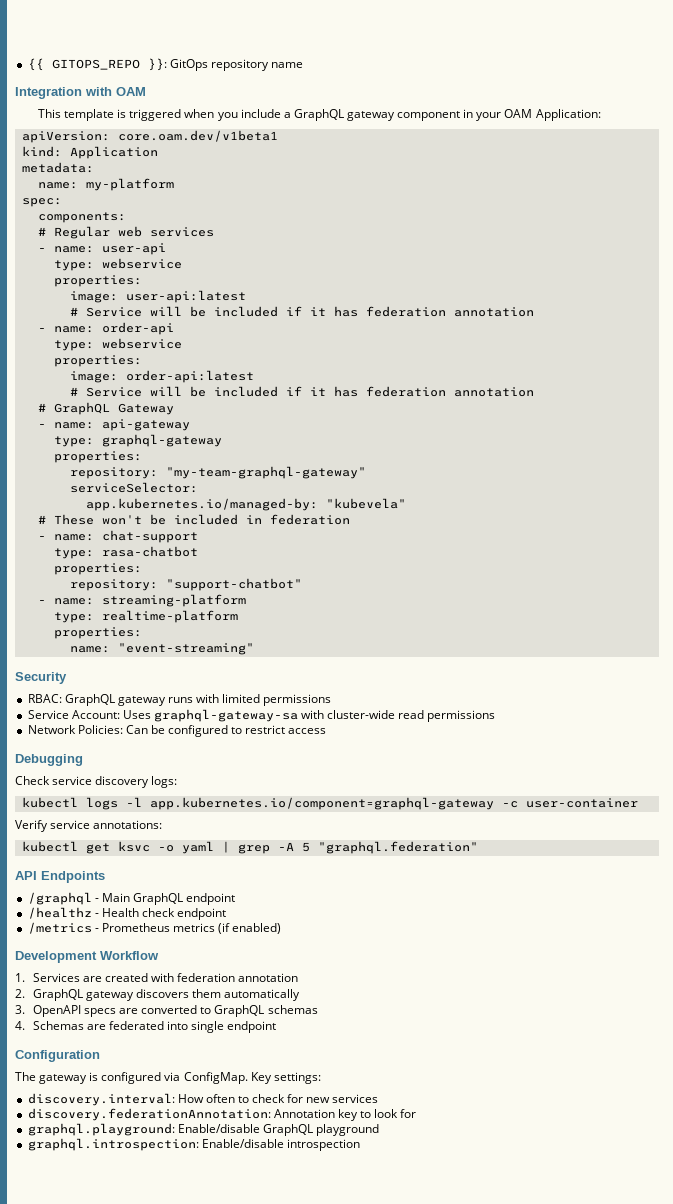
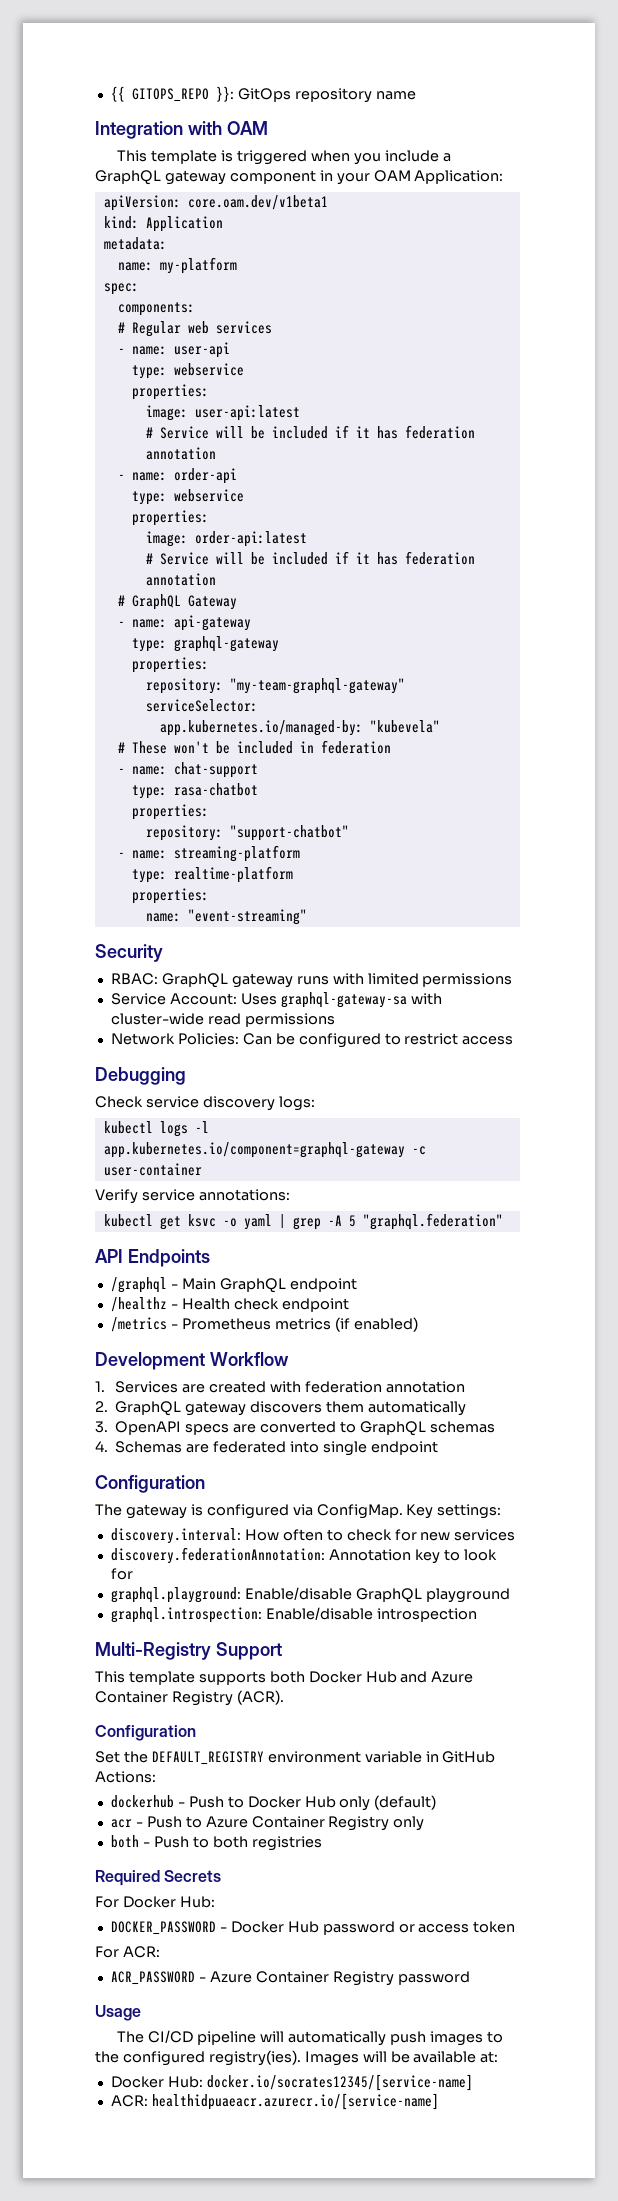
+ Multi-Registry Support
+ This template supports both Docker Hub and Azure Container Registry (ACR).
+ Configuration
+ Set the DEFAULT_REGISTRY environment variable in GitHub Actions:
+ dockerhub - Push to Docker Hub only (default)
+ acr - Push to Azure Container Registry only
+ both - Push to both registries
+ Required Secrets
+ For Docker Hub:
+ DOCKER_PASSWORD - Docker Hub password or access token
+ For ACR:
+ ACR_PASSWORD - Azure Container Registry password
+ Usage
+ The CI/CD pipeline will automatically push images to the configured registry(ies). Images will be available at:
+ Docker Hub: docker.io/socrates12345/[service-name]
+ ACR: healthidpuaeacr.azurecr.io/[service-name]

